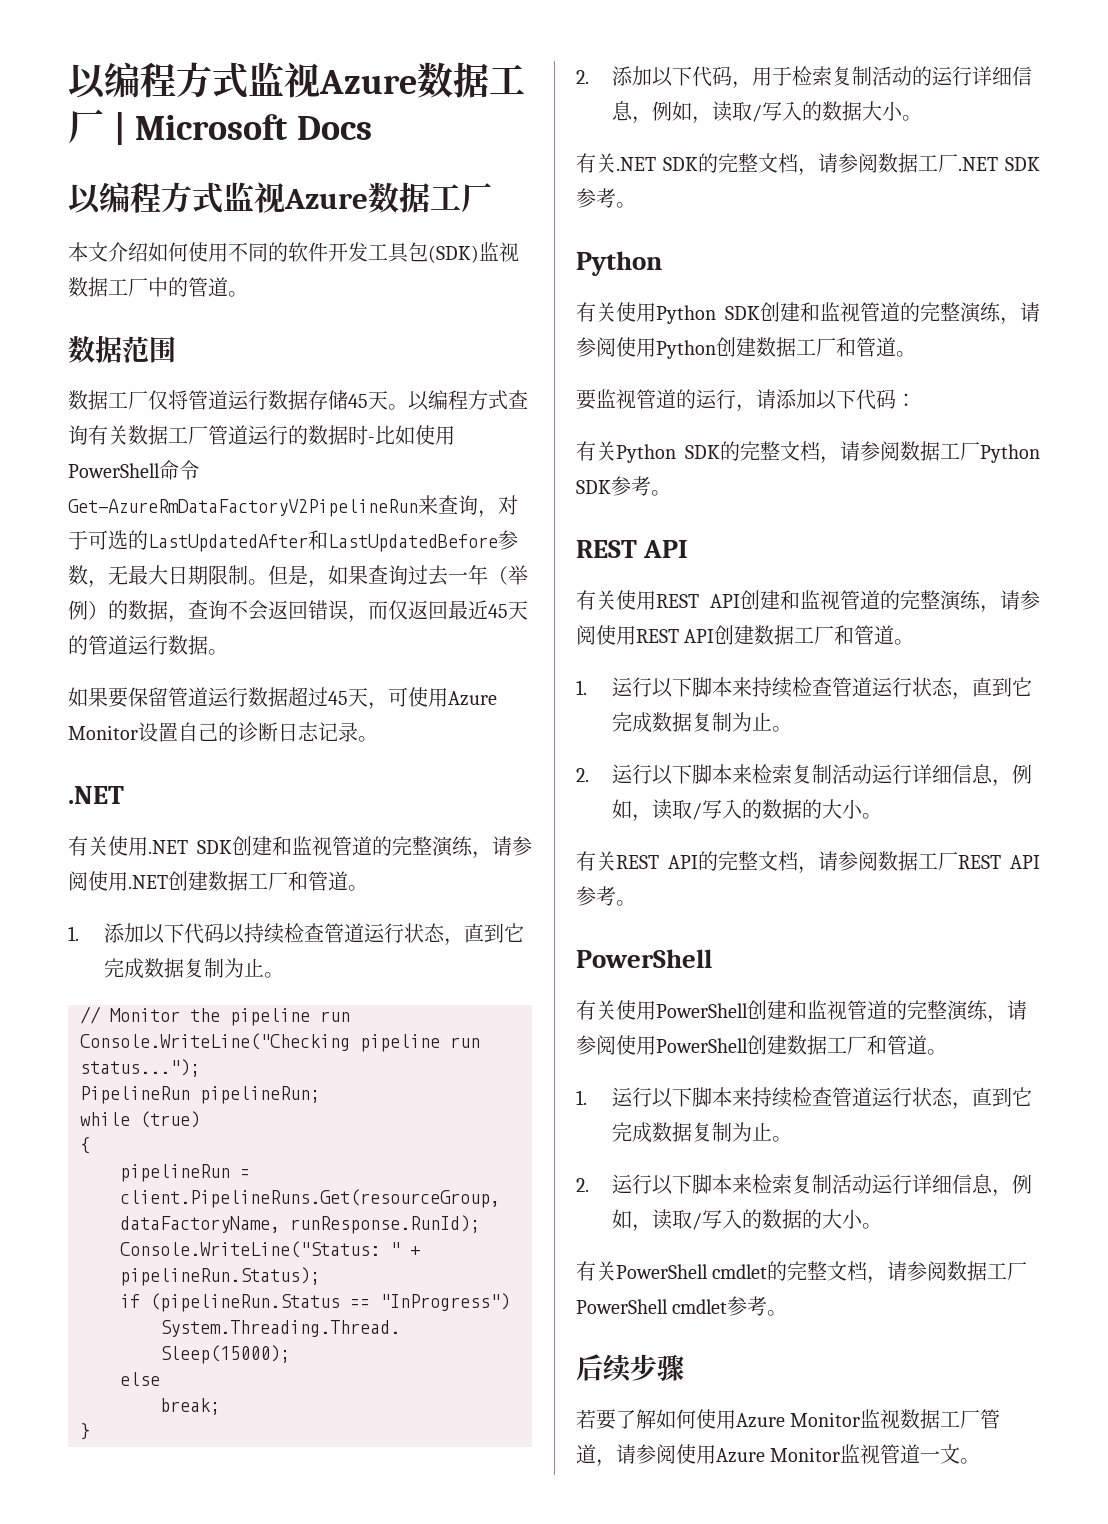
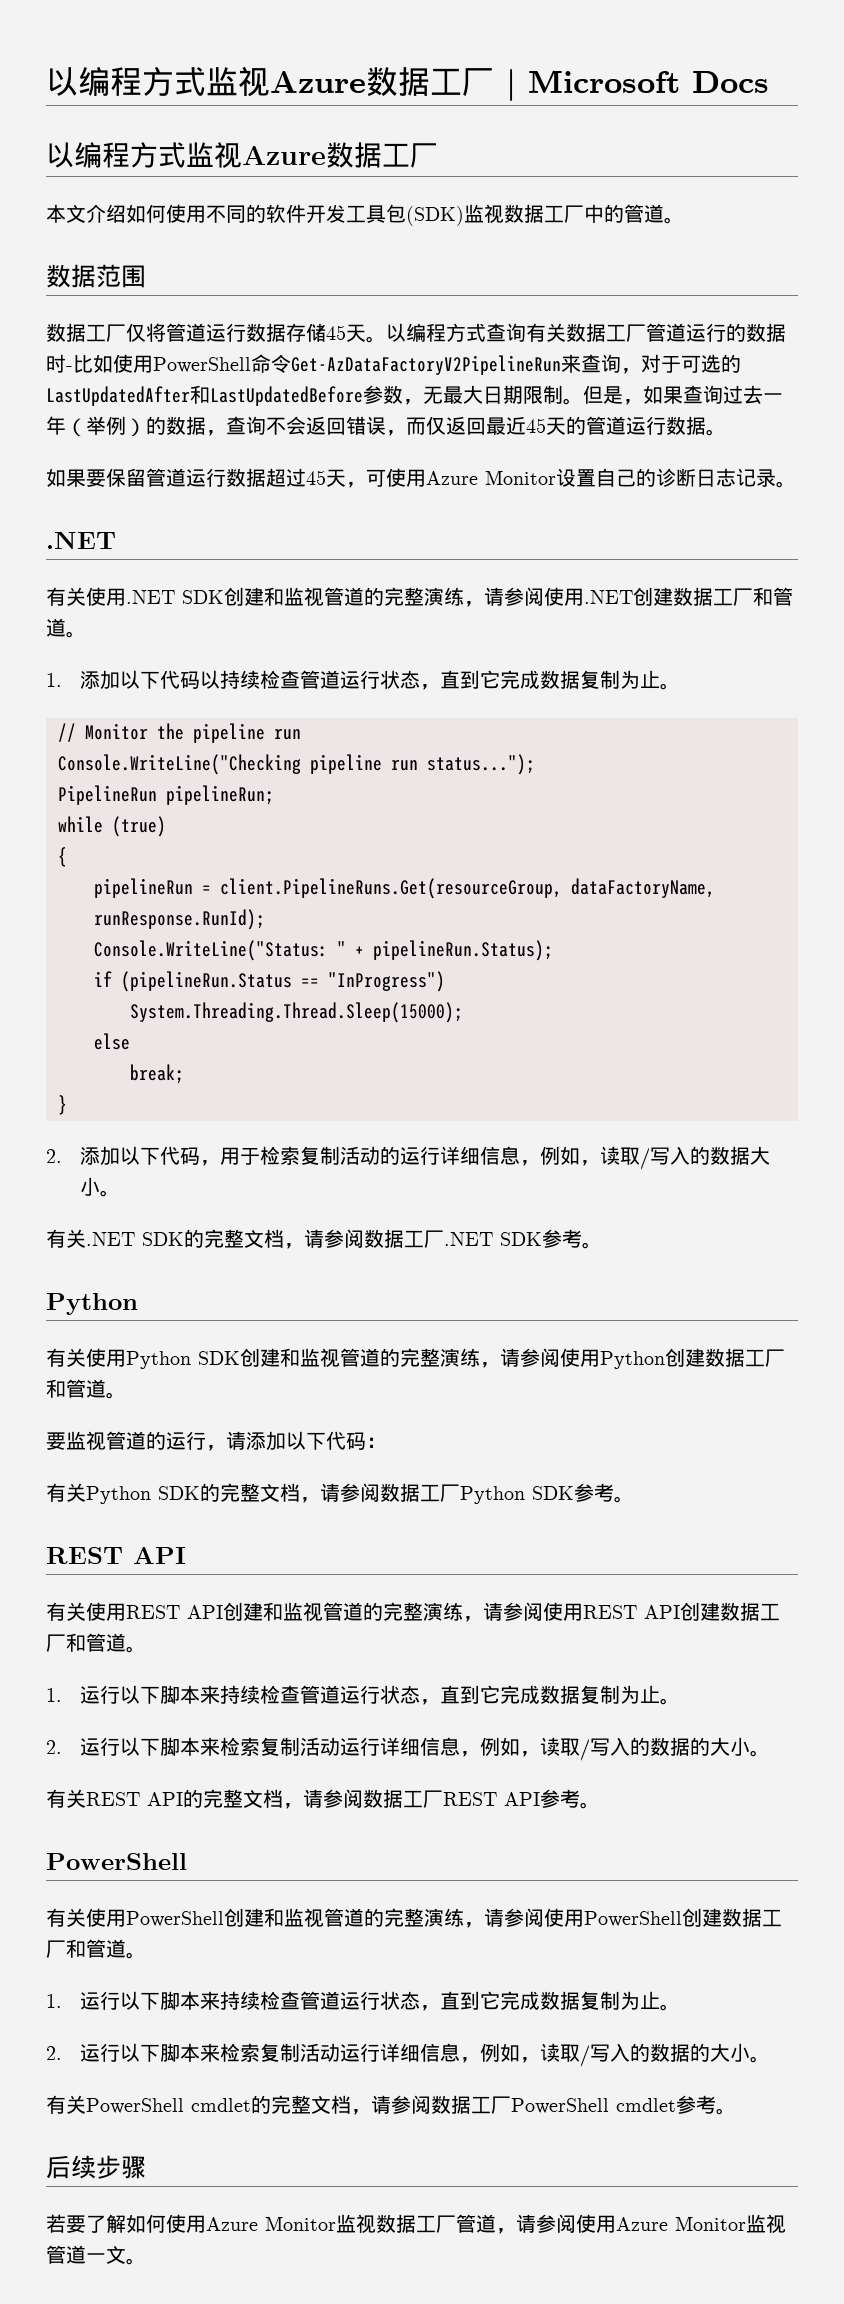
- 以编程方式查询有关数据工厂管道运行的数据时-比如使用PowerShell命令Get-AzureRmDataFactoryV2PipelineRun来查询，对于可选的LastUpdatedAfter和LastUpdatedBefore参数，无最大日期限制。
+ 以编程方式查询有关数据工厂管道运行的数据时-比如使用PowerShell命令Get-AzDataFactoryV2PipelineRun来查询，对于可选的LastUpdatedAfter和LastUpdatedBefore参数，无最大日期限制。

